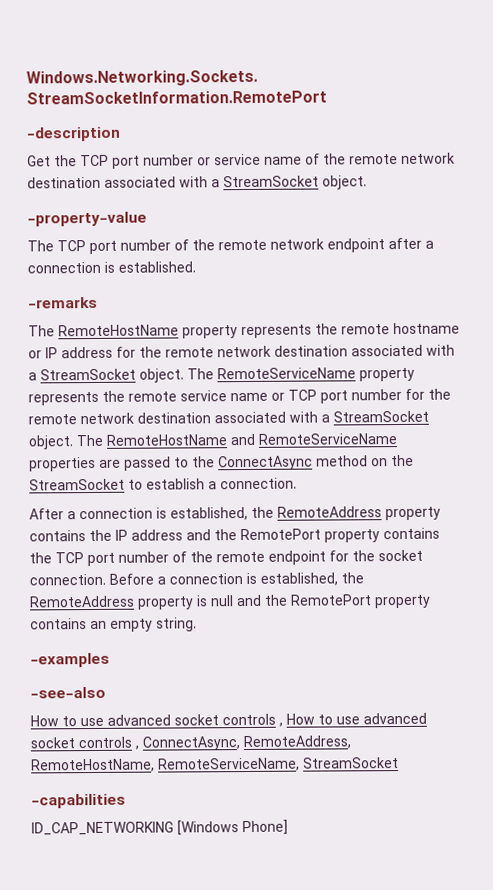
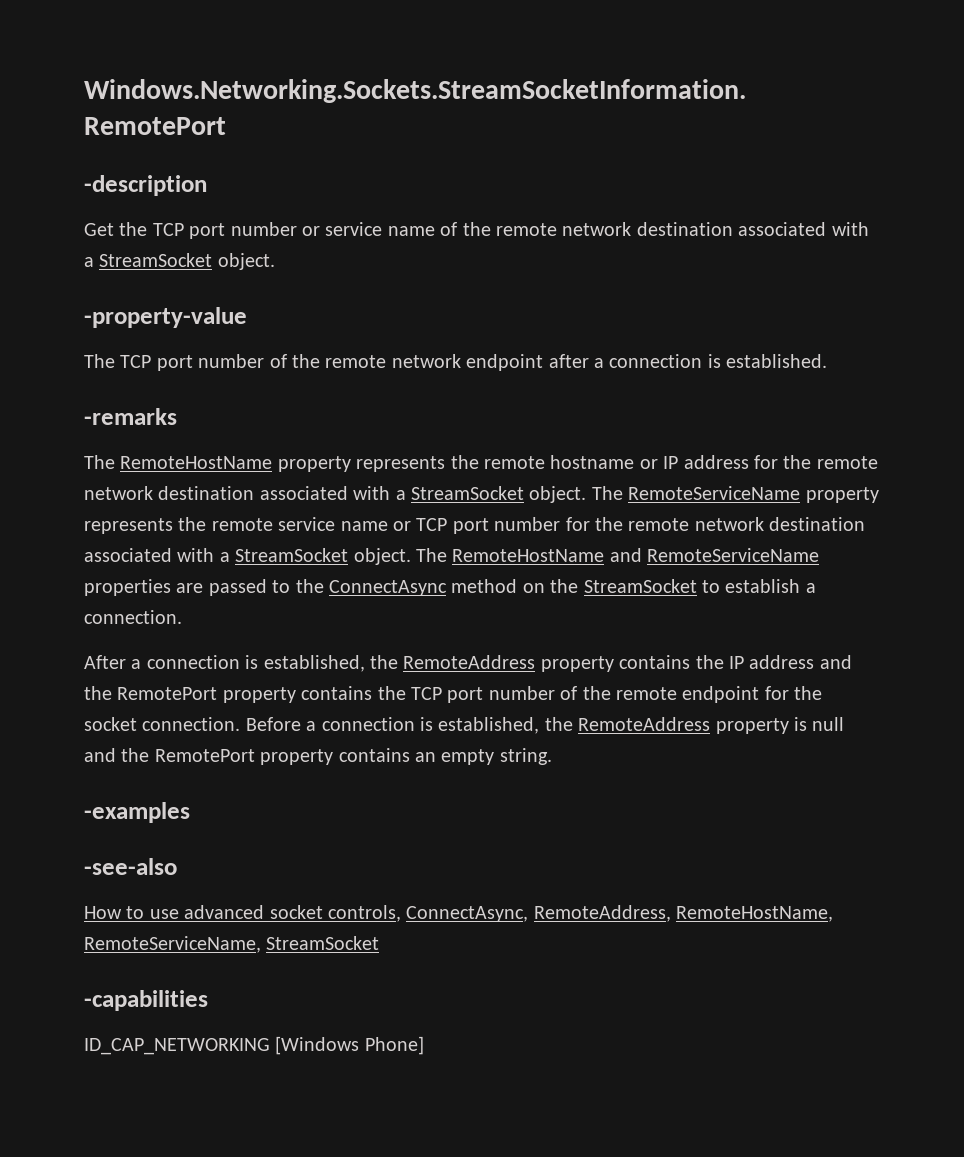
- How to use advanced socket controls , How to use advanced socket controls , ConnectAsync, RemoteAddress, RemoteHostName, RemoteServiceName, StreamSocket
+ How to use advanced socket controls, ConnectAsync, RemoteAddress, RemoteHostName, RemoteServiceName, StreamSocket

